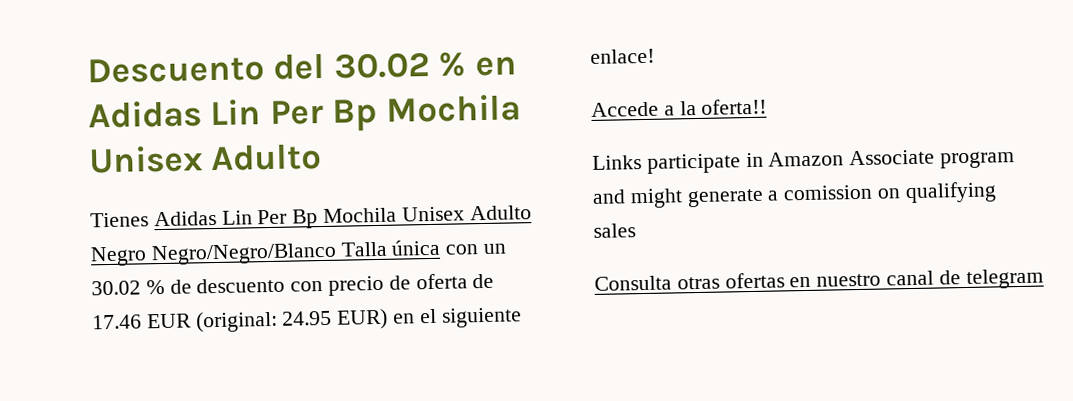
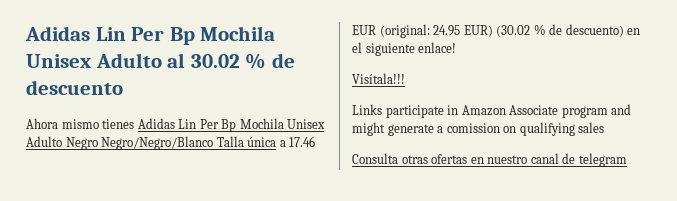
- Descuento del 30.02 % en Adidas Lin Per Bp Mochila Unisex Adulto
- Tienes Adidas Lin Per Bp Mochila Unisex Adulto Negro Negro/Negro/Blanco Talla única con un 30.02 % de descuento con precio de oferta de 17.46 EUR (original: 24.95 EUR) en el siguiente enlace!
+ Adidas Lin Per Bp Mochila Unisex Adulto al 30.02 % de descuento
+ Ahora mismo tienes Adidas Lin Per Bp Mochila Unisex Adulto Negro Negro/Negro/Blanco Talla única a 17.46 EUR (original: 24.95 EUR) (30.02 % de descuento) en el siguiente enlace!
- Accede a la oferta!!
+ Visítala!!!

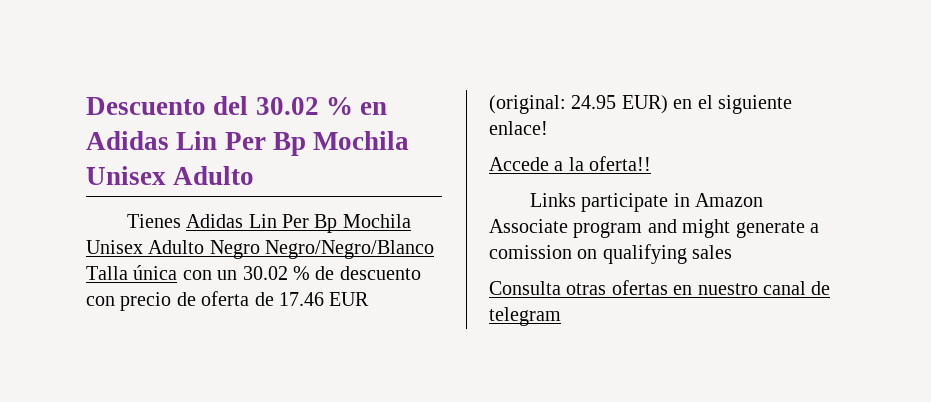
- Adidas Lin Per Bp Mochila Unisex Adulto al 30.02 % de descuento
- Ahora mismo tienes Adidas Lin Per Bp Mochila Unisex Adulto Negro Negro/Negro/Blanco Talla única a 17.46 EUR (original: 24.95 EUR) (30.02 % de descuento) en el siguiente enlace!
+ Descuento del 30.02 % en Adidas Lin Per Bp Mochila Unisex Adulto
+ Tienes Adidas Lin Per Bp Mochila Unisex Adulto Negro Negro/Negro/Blanco Talla única con un 30.02 % de descuento con precio de oferta de 17.46 EUR (original: 24.95 EUR) en el siguiente enlace!
- Visítala!!!
+ Accede a la oferta!!

